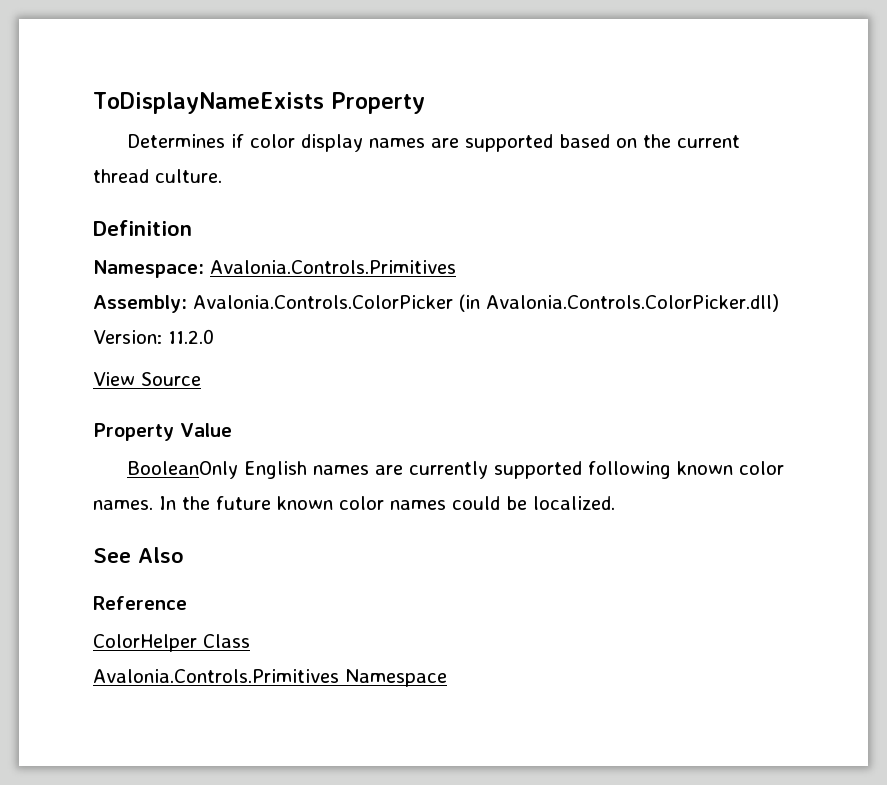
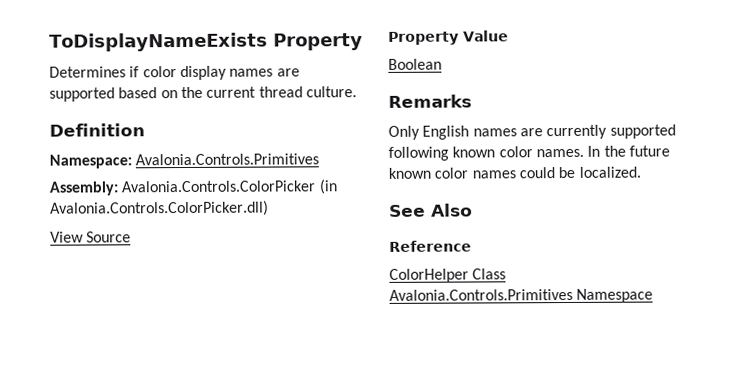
- Assembly: Avalonia.Controls.ColorPicker (in Avalonia.Controls.ColorPicker.dll) Version: 11.2.0
+ Assembly: Avalonia.Controls.ColorPicker (in Avalonia.Controls.ColorPicker.dll)
- BooleanOnly English names are currently supported following known color names.
+ Boolean
+ Remarks
+ Only English names are currently supported following known color names.

